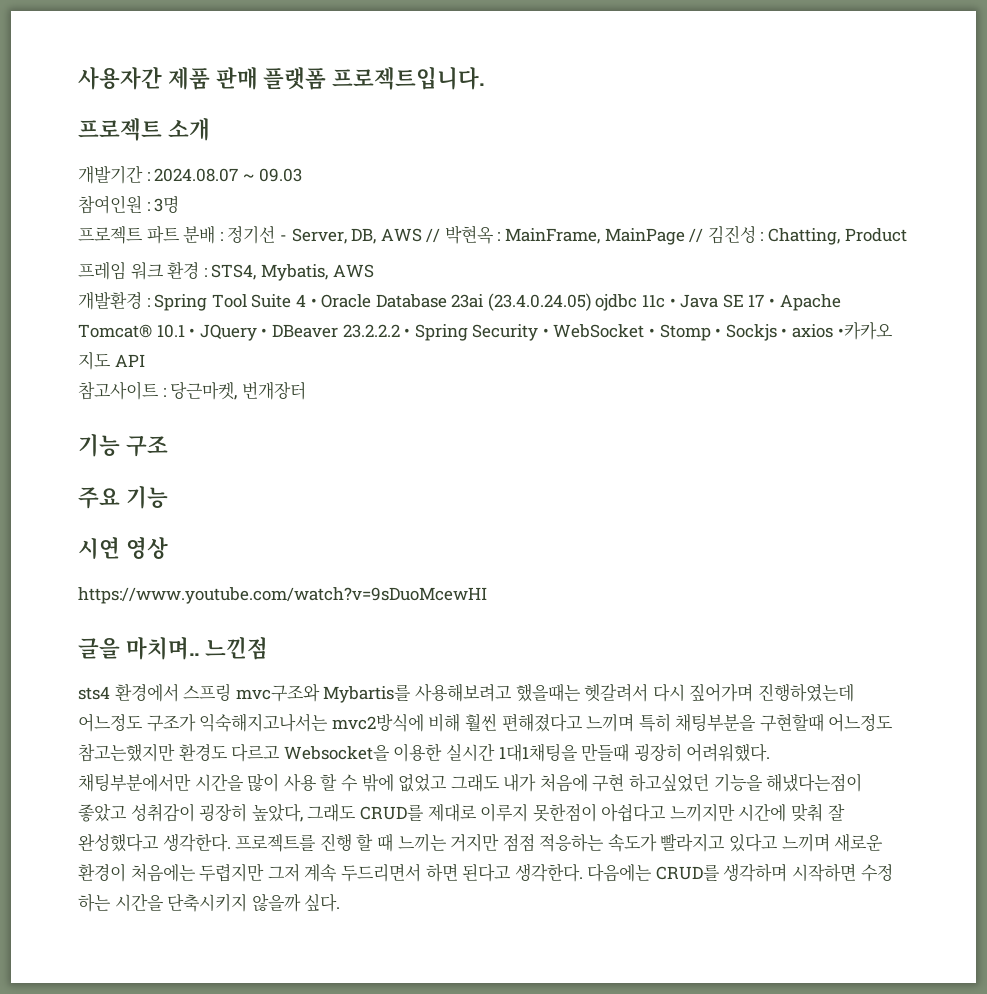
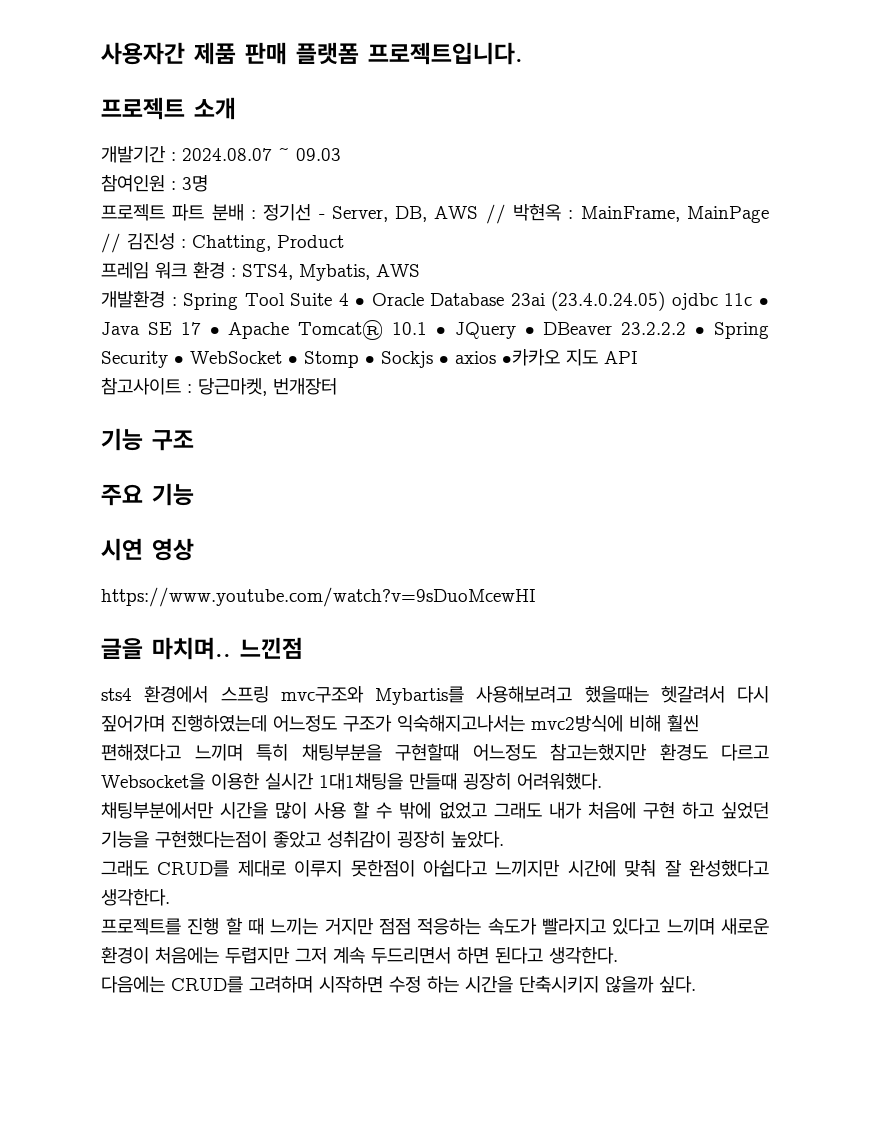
- 채팅부분에서만 시간을 많이 사용 할 수 밖에 없었고 그래도 내가 처음에 구현 하고싶었던 기능을 해냈다는점이 좋았고 성취감이 굉장히 높았다, 그래도 CRUD를 제대로 이루지 못한점이 아쉽다고 느끼지만 시간에 맞춰 잘 완성했다고 생각한다. 프로젝트를 진행 할 때 느끼는 거지만 점점 적응하는 속도가 빨라지고 있다고 느끼며 새로운 환경이 처음에는 두렵지만 그저 계속 두드리면서 하면 된다고 생각한다. 다음에는 CRUD를 생각하며 시작하면 수정 하는 시간을 단축시키지 않을까 싶다.
+ 채팅부분에서만 시간을 많이 사용 할 수 밖에 없었고 그래도 내가 처음에 구현 하고 싶었던 기능을 구현했다는점이 좋았고 성취감이 굉장히 높았다.
+ 그래도 CRUD를 제대로 이루지 못한점이 아쉽다고 느끼지만 시간에 맞춰 잘 완성했다고 생각한다.
+ 프로젝트를 진행 할 때 느끼는 거지만 점점 적응하는 속도가 빨라지고 있다고 느끼며 새로운 환경이 처음에는 두렵지만 그저 계속 두드리면서 하면 된다고 생각한다.
+ 다음에는 CRUD를 고려하며 시작하면 수정 하는 시간을 단축시키지 않을까 싶다.

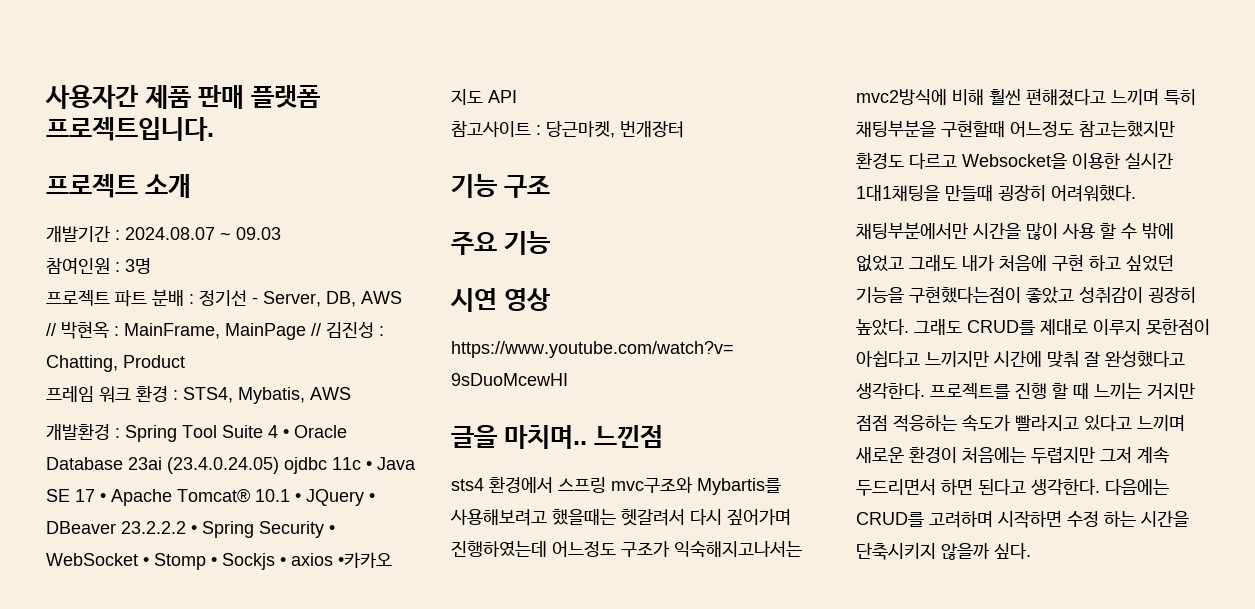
- 채팅부분에서만 시간을 많이 사용 할 수 밖에 없었고 그래도 내가 처음에 구현 하고 싶었던 기능을 구현했다는점이 좋았고 성취감이 굉장히 높았다.
- 그래도 CRUD를 제대로 이루지 못한점이 아쉽다고 느끼지만 시간에 맞춰 잘 완성했다고 생각한다.
- 프로젝트를 진행 할 때 느끼는 거지만 점점 적응하는 속도가 빨라지고 있다고 느끼며 새로운 환경이 처음에는 두렵지만 그저 계속 두드리면서 하면 된다고 생각한다.
- 다음에는 CRUD를 고려하며 시작하면 수정 하는 시간을 단축시키지 않을까 싶다.
+ 채팅부분에서만 시간을 많이 사용 할 수 밖에 없었고 그래도 내가 처음에 구현 하고 싶었던 기능을 구현했다는점이 좋았고 성취감이 굉장히 높았다. 그래도 CRUD를 제대로 이루지 못한점이 아쉽다고 느끼지만 시간에 맞춰 잘 완성했다고 생각한다. 프로젝트를 진행 할 때 느끼는 거지만 점점 적응하는 속도가 빨라지고 있다고 느끼며 새로운 환경이 처음에는 두렵지만 그저 계속 두드리면서 하면 된다고 생각한다. 다음에는 CRUD를 고려하며 시작하면 수정 하는 시간을 단축시키지 않을까 싶다.

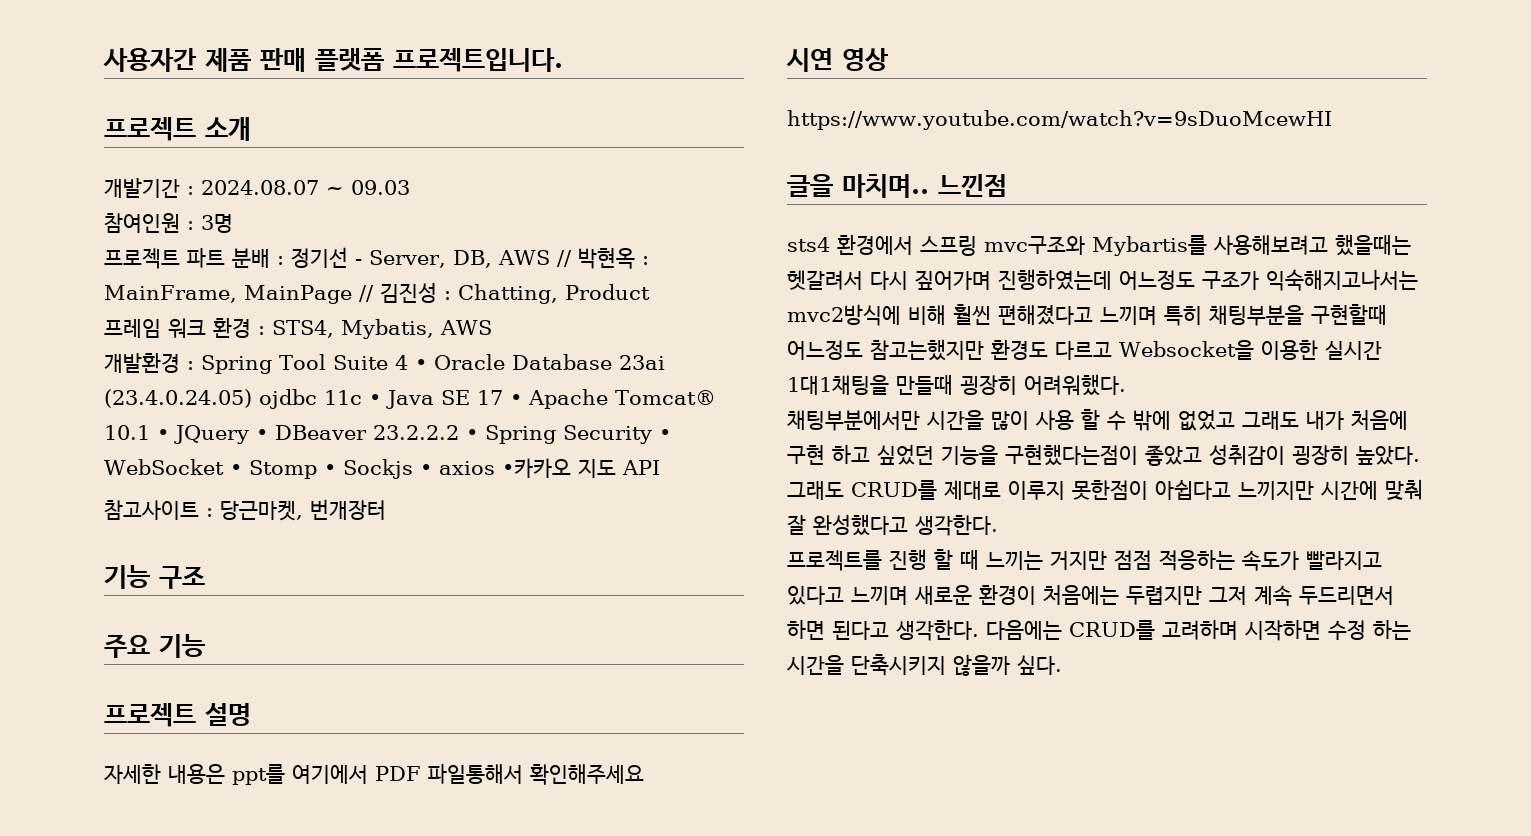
+ 프로젝트 설명
+ 자세한 내용은 ppt를 여기에서 PDF 파일통해서 확인해주세요
- 그래도 CRUD를 제대로 이루지 못한점이 아쉽다고 느끼지만 시간에 맞춰 잘 완성했다고 생각한다. 프로젝트를 진행 할 때 느끼는 거지만 점점 적응하는 속도가 빨라지고 있다고 느끼며 새로운 환경이 처음에는 두렵지만 그저 계속 두드리면서 하면 된다고 생각한다.
+ 그래도 CRUD를 제대로 이루지 못한점이 아쉽다고 느끼지만 시간에 맞춰 잘 완성했다고 생각한다.
+ 프로젝트를 진행 할 때 느끼는 거지만 점점 적응하는 속도가 빨라지고 있다고 느끼며 새로운 환경이 처음에는 두렵지만 그저 계속 두드리면서 하면 된다고 생각한다.

